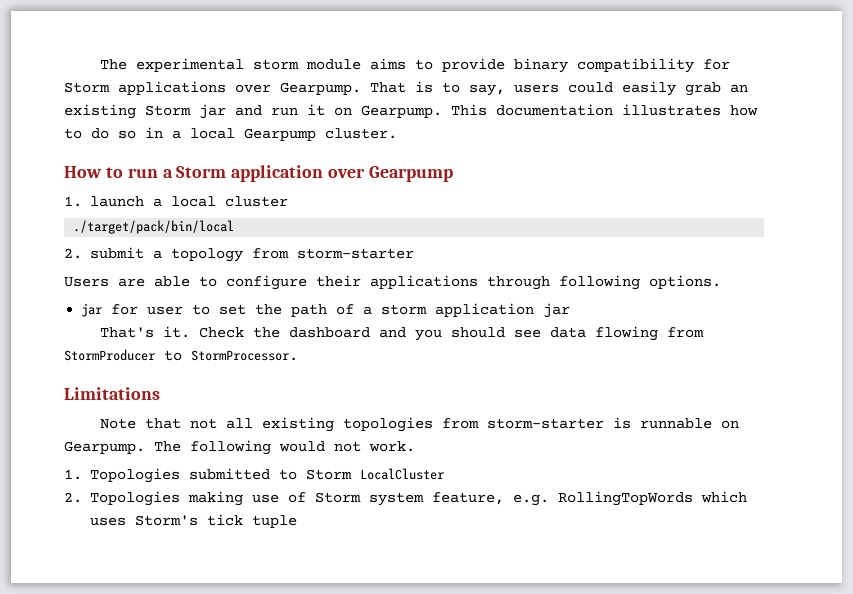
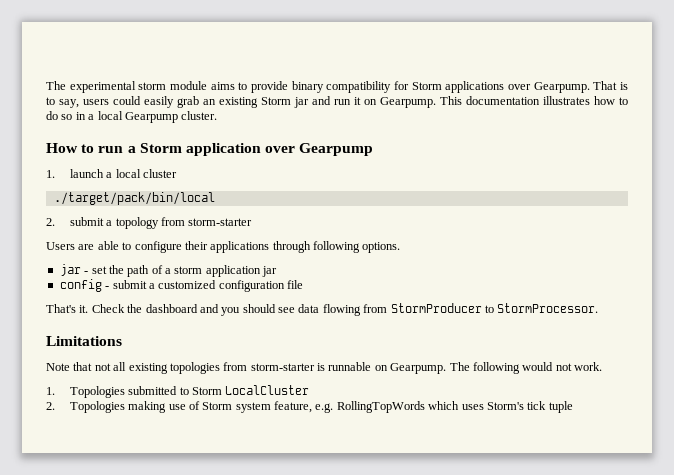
- jar for user to set the path of a storm application jar
+ jar - set the path of a storm application jar
+ config - submit a customized configuration file

